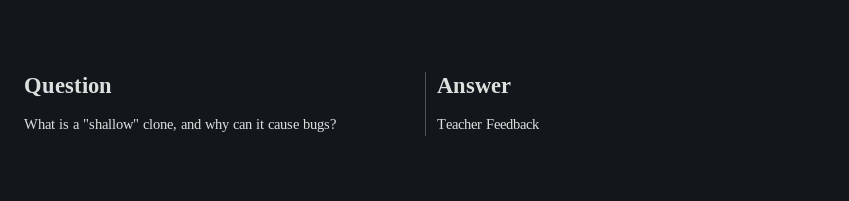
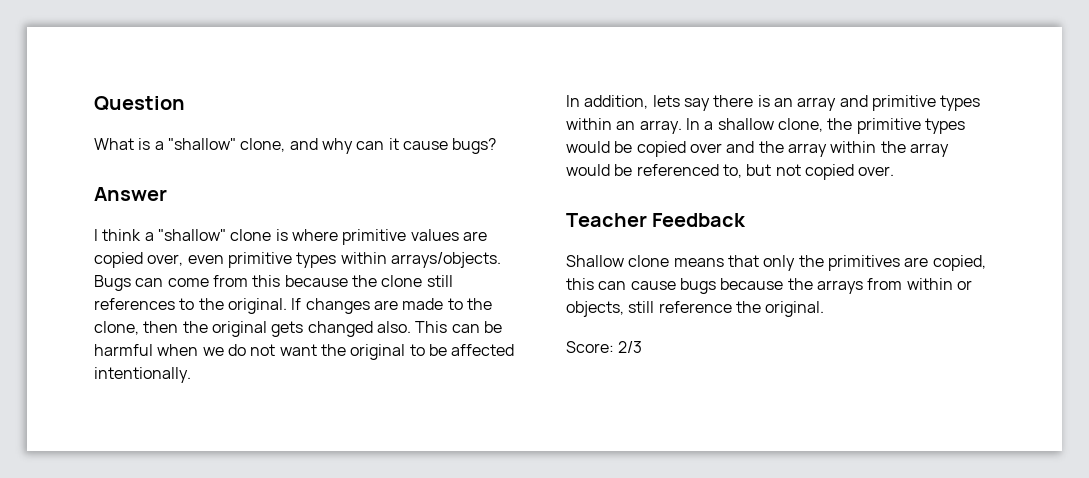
+ I think a "shallow" clone is where primitive values are copied over, even primitive types within arrays/objects. Bugs can come from this because the clone still references to the original. If changes are made to the clone, then the original gets changed also. This can be harmful when we do not want the original to be affected intentionally.
+ In addition, lets say there is an array and primitive types within an array. In a shallow clone, the primitive types would be copied over and the array within the array would be referenced to, but not copied over.
  Teacher Feedback
+ Shallow clone means that only the primitives are copied, this can cause bugs because the arrays from within or objects, still reference the original.
+ Score: 2/3

